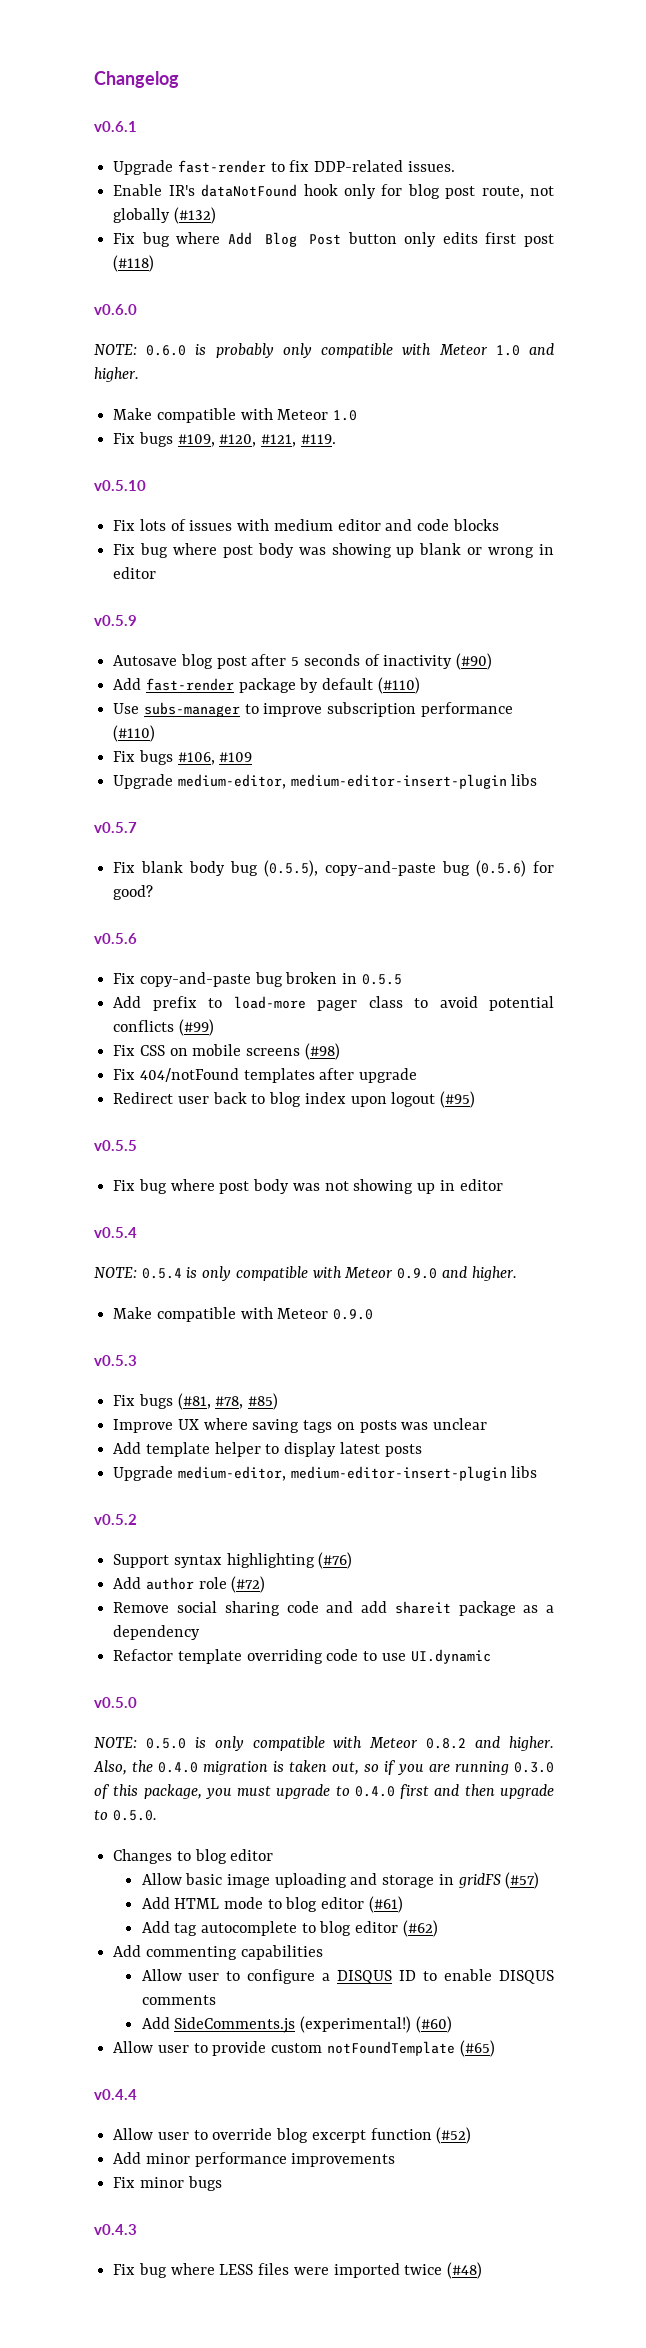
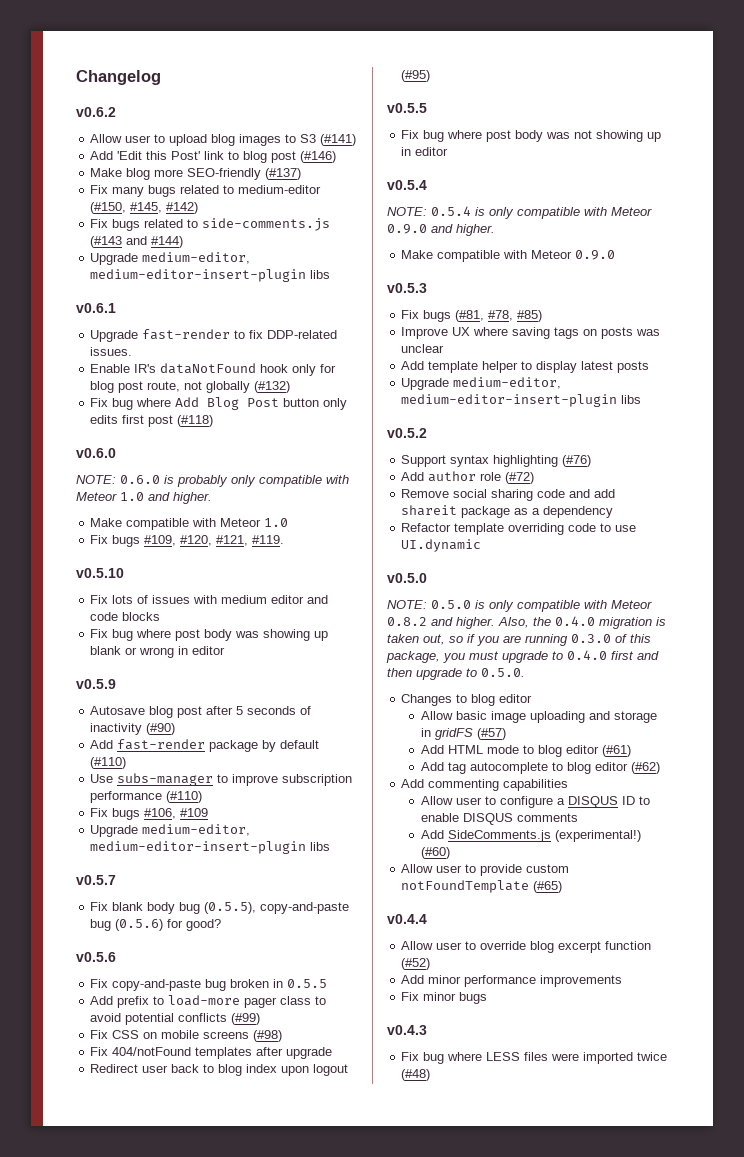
+ v0.6.2
+ Allow user to upload blog images to S3 (#141)
+ Add 'Edit this Post' link to blog post (#146)
+ Make blog more SEO-friendly (#137)
+ Fix many bugs related to medium-editor (#150, #145, #142)
+ Fix bugs related to side-comments.js (#143 and #144)
+ Upgrade medium-editor, medium-editor-insert-plugin libs

